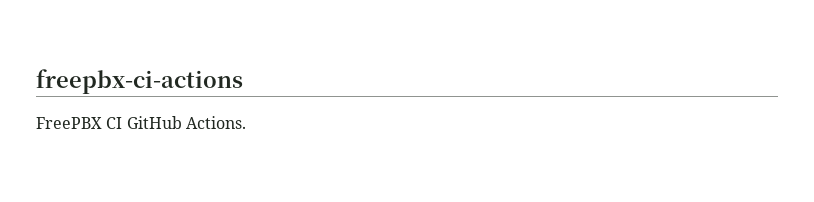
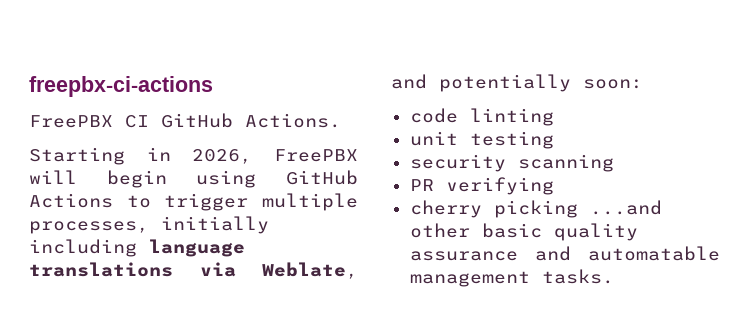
+ Starting in 2026, FreePBX will begin using GitHub Actions to trigger multiple processes, initially including language translations via Weblate, and potentially soon:
+ code linting
+ unit testing
+ security scanning
+ PR verifying
+ cherry picking ...and other basic quality assurance and automatable management tasks.

